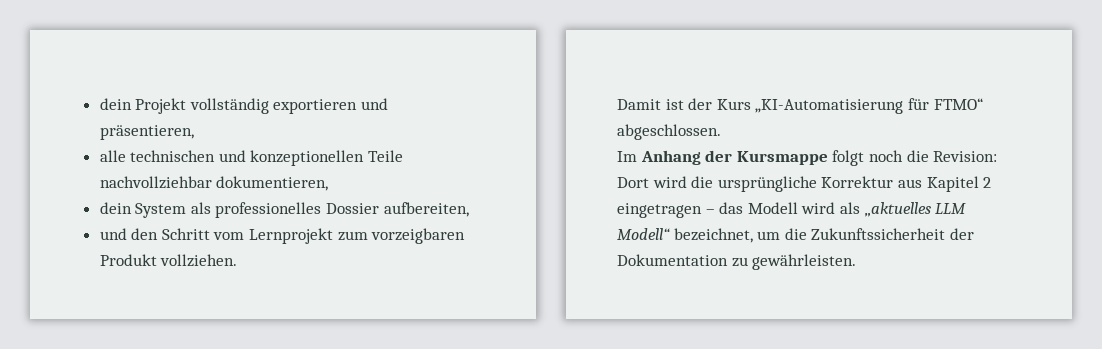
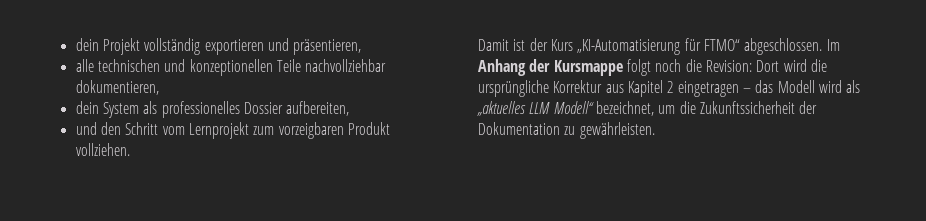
- Damit ist der Kurs „KI-Automatisierung für FTMO“ abgeschlossen.
- Im Anhang der Kursmappe folgt noch die Revision: Dort wird die ursprüngliche Korrektur aus Kapitel 2 eingetragen – das Modell wird als „aktuelles LLM Modell“ bezeichnet, um die Zukunftssicherheit der Dokumentation zu gewährleisten.
+ Damit ist der Kurs „KI-Automatisierung für FTMO“ abgeschlossen. Im Anhang der Kursmappe folgt noch die Revision: Dort wird die ursprüngliche Korrektur aus Kapitel 2 eingetragen – das Modell wird als „aktuelles LLM Modell“ bezeichnet, um die Zukunftssicherheit der Dokumentation zu gewährleisten.

